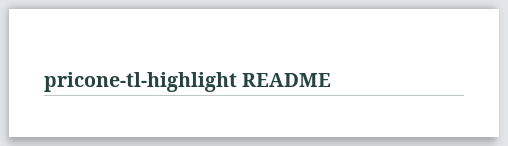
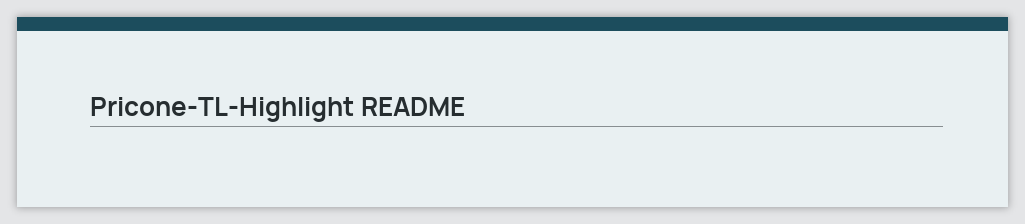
- pricone-tl-highlight README
+ Pricone-TL-Highlight README

